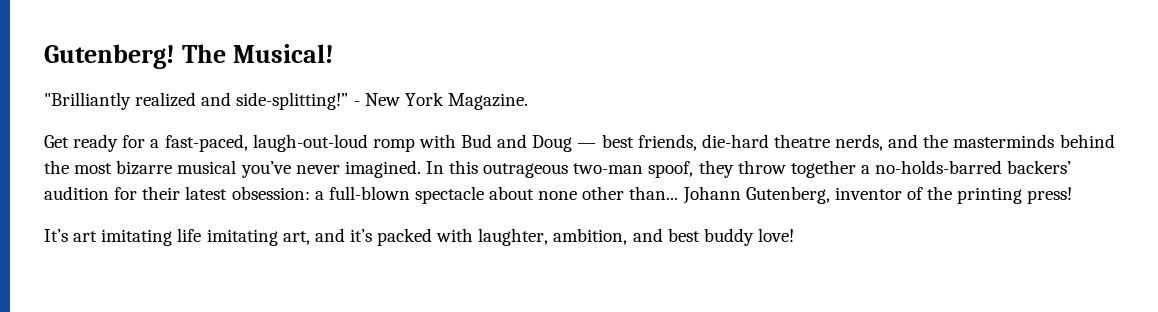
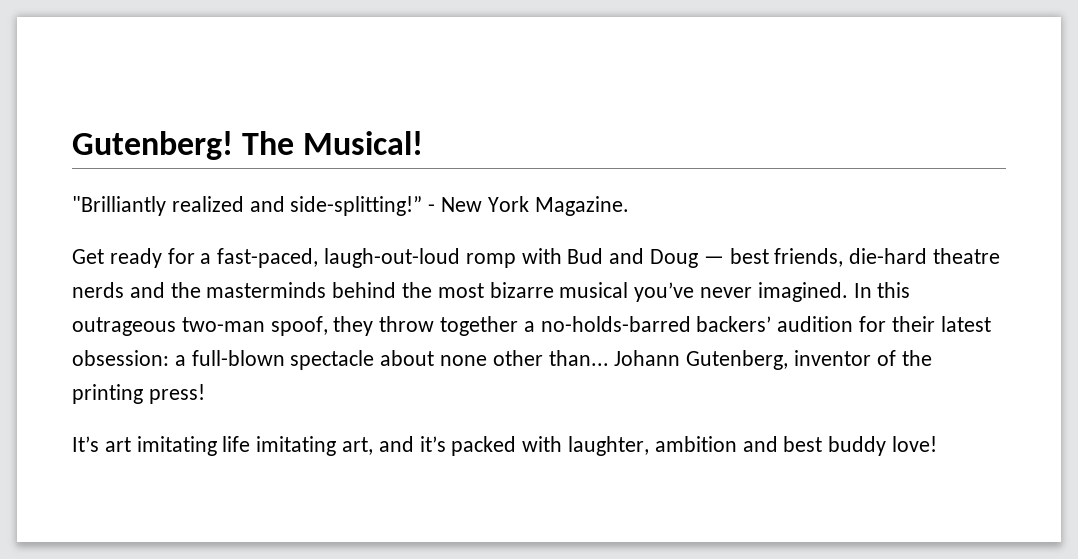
- Get ready for a fast-paced, laugh-out-loud romp with Bud and Doug — best friends, die-hard theatre nerds, and the masterminds behind the most bizarre musical you’ve never imagined.
+ Get ready for a fast-paced, laugh-out-loud romp with Bud and Doug — best friends, die-hard theatre nerds and the masterminds behind the most bizarre musical you’ve never imagined.
- It’s art imitating life imitating art, and it’s packed with laughter, ambition, and best buddy love!
+ It’s art imitating life imitating art, and it’s packed with laughter, ambition and best buddy love!

